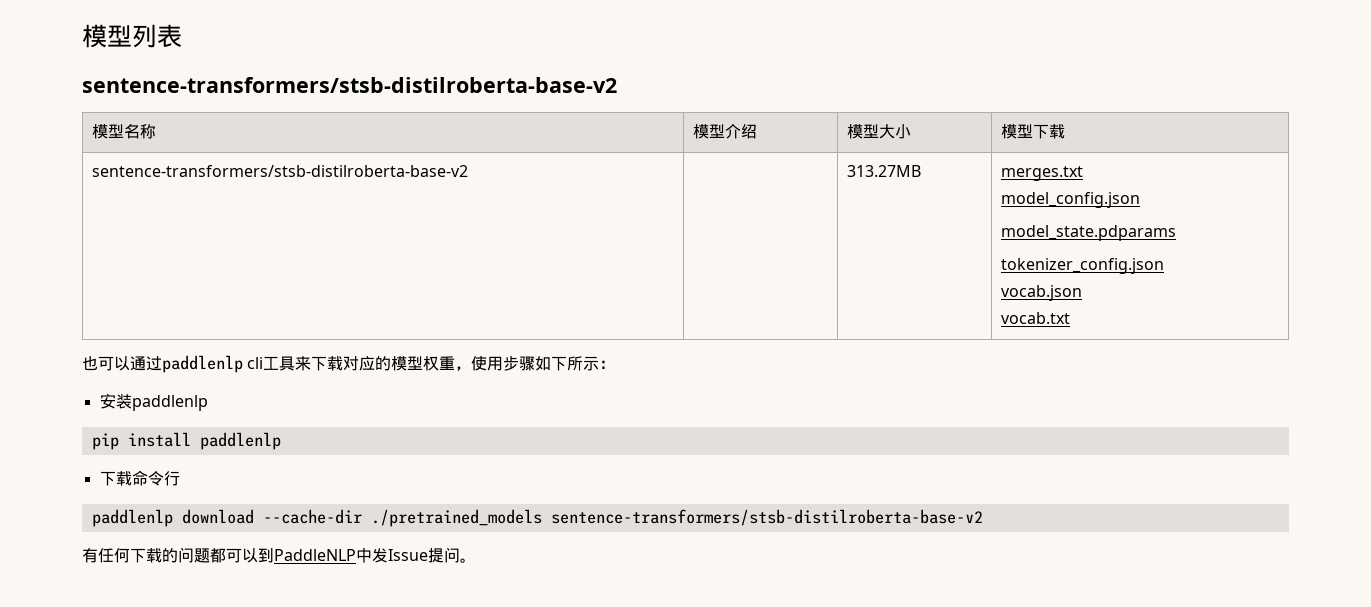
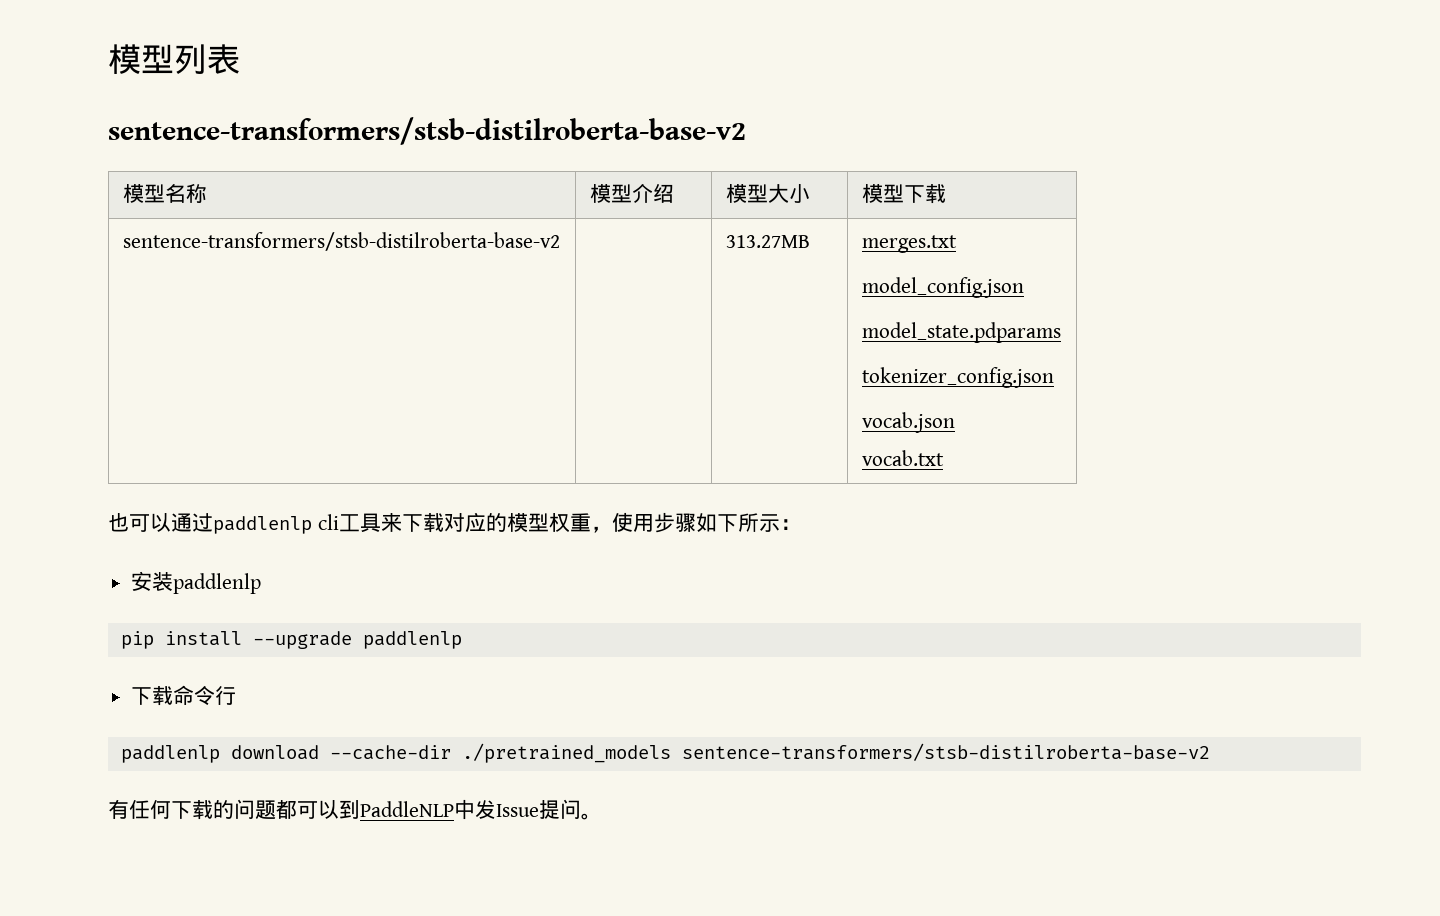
- pip install paddlenlp
+ pip install --upgrade paddlenlp

